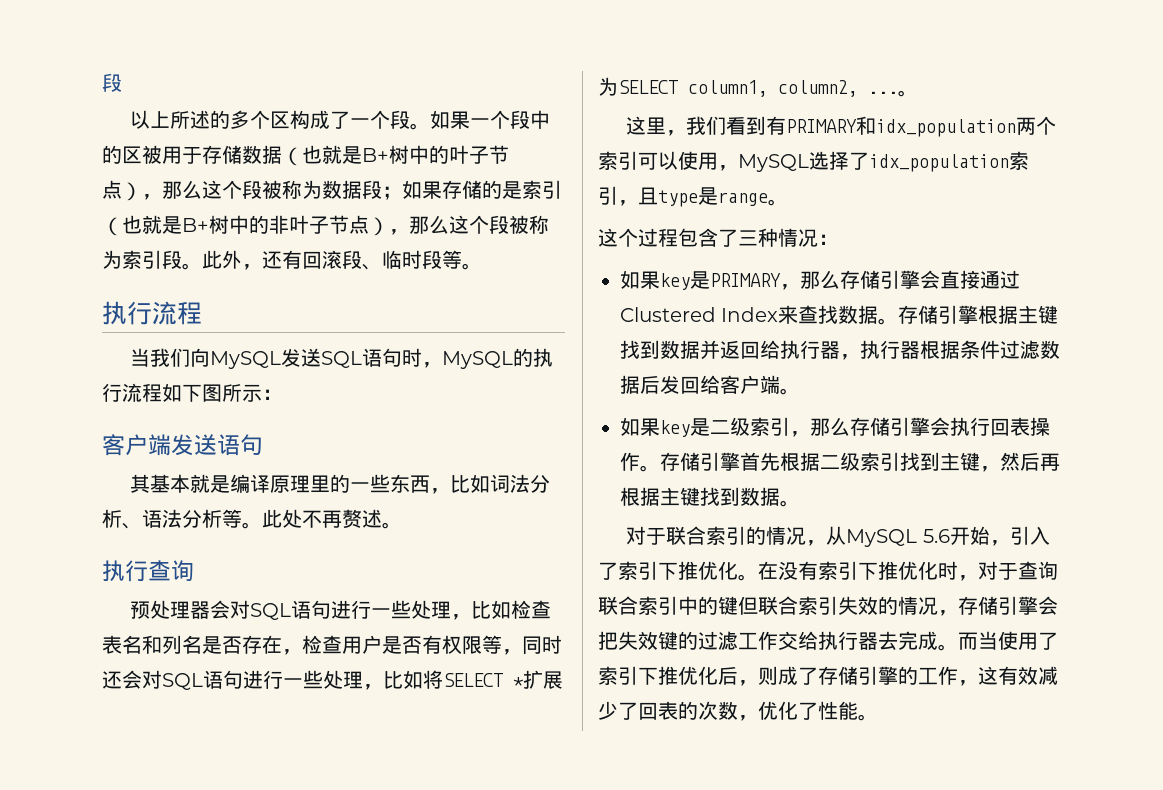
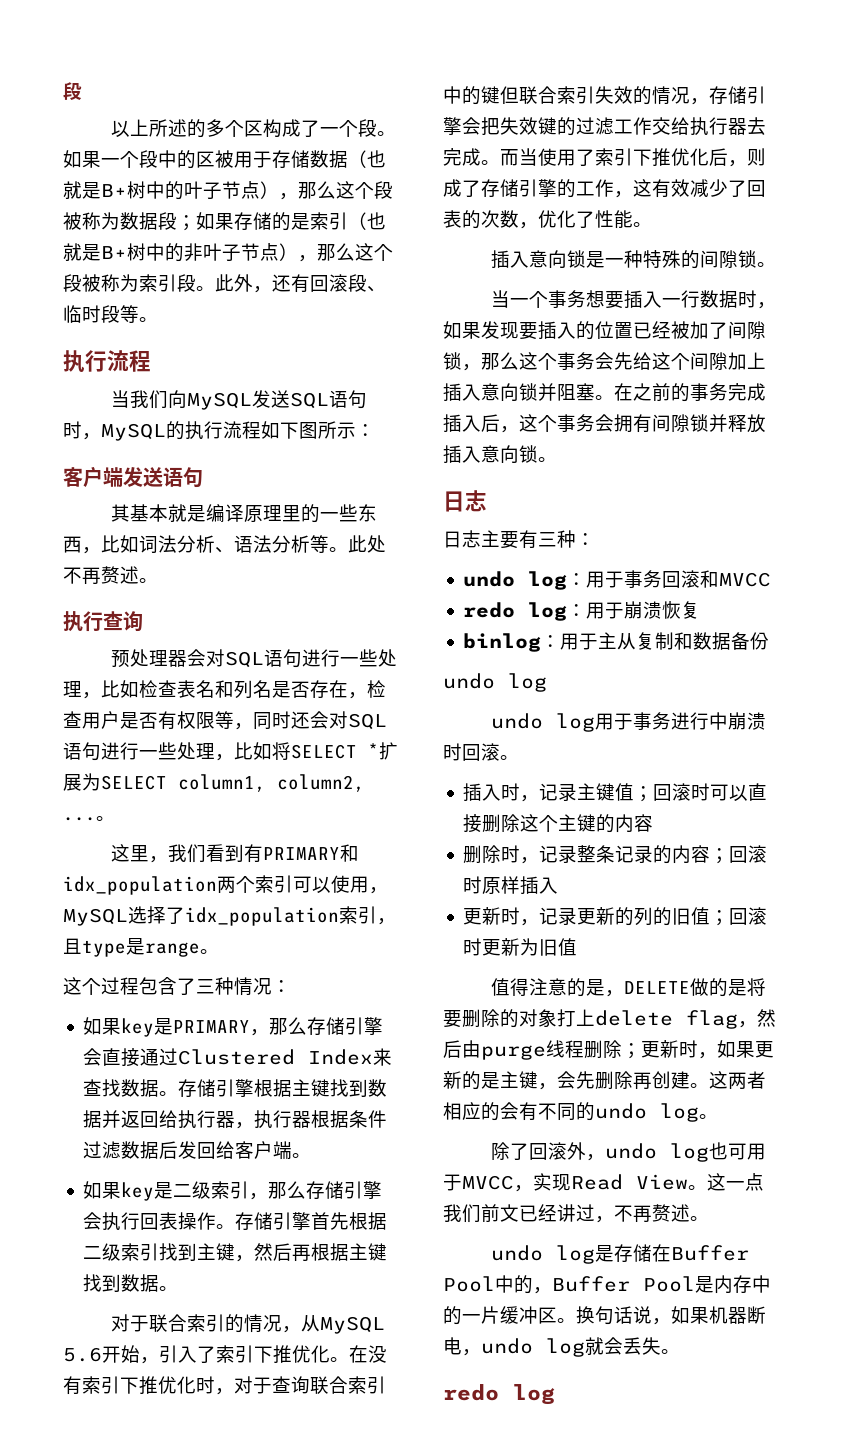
+ 插入意向锁是一种特殊的间隙锁。
+ 当一个事务想要插入一行数据时，如果发现要插入的位置已经被加了间隙锁，那么这个事务会先给这个间隙加上插入意向锁并阻塞。在之前的事务完成插入后，这个事务会拥有间隙锁并释放插入意向锁。
+ 日志
+ 日志主要有三种：
+ undo log：用于事务回滚和MVCC
+ redo log：用于崩溃恢复
+ binlog：用于主从复制和数据备份
+ undo log
+ undo log用于事务进行中崩溃时回滚。
+ 插入时，记录主键值；回滚时可以直接删除这个主键的内容
+ 删除时，记录整条记录的内容；回滚时原样插入
+ 更新时，记录更新的列的旧值；回滚时更新为旧值
+ 值得注意的是，DELETE做的是将要删除的对象打上delete flag，然后由purge线程删除；更新时，如果更新的是主键，会先删除再创建。这两者相应的会有不同的undo log。
+ 除了回滚外，undo log也可用于MVCC，实现Read View。这一点我们前文已经讲过，不再赘述。
+ undo log是存储在Buffer Pool中的，Buffer Pool是内存中的一片缓冲区。换句话说，如果机器断电，undo log就会丢失。
+ redo log

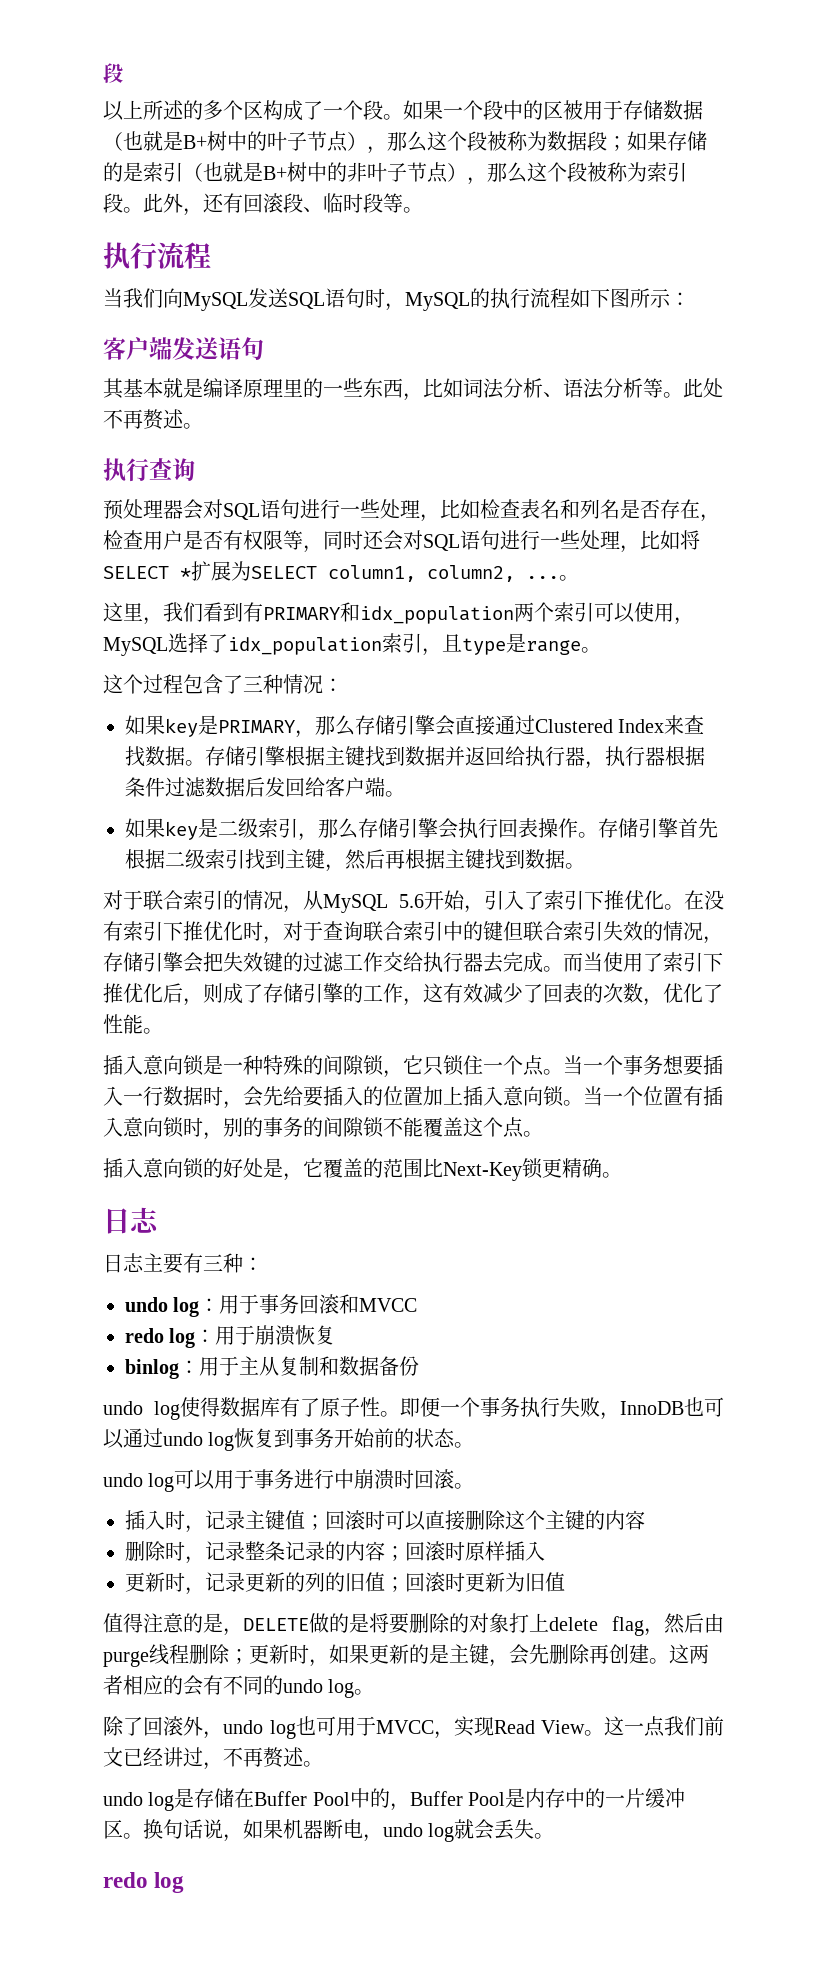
- 插入意向锁是一种特殊的间隙锁。
- 当一个事务想要插入一行数据时，如果发现要插入的位置已经被加了间隙锁，那么这个事务会先给这个间隙加上插入意向锁并阻塞。在之前的事务完成插入后，这个事务会拥有间隙锁并释放插入意向锁。
+ 插入意向锁是一种特殊的间隙锁，它只锁住一个点。当一个事务想要插入一行数据时，会先给要插入的位置加上插入意向锁。当一个位置有插入意向锁时，别的事务的间隙锁不能覆盖这个点。
+ 插入意向锁的好处是，它覆盖的范围比Next-Key锁更精确。
  binlog：用于主从复制和数据备份
- undo log
- undo log用于事务进行中崩溃时回滚。
+ undo log使得数据库有了原子性。即便一个事务执行失败，InnoDB也可以通过undo log恢复到事务开始前的状态。
+ undo log可以用于事务进行中崩溃时回滚。

